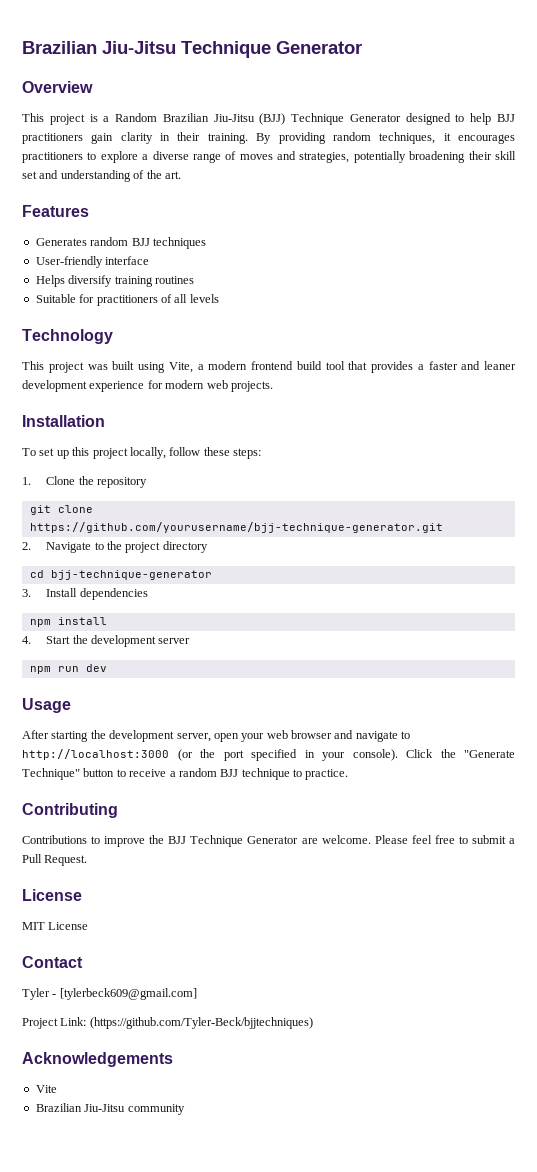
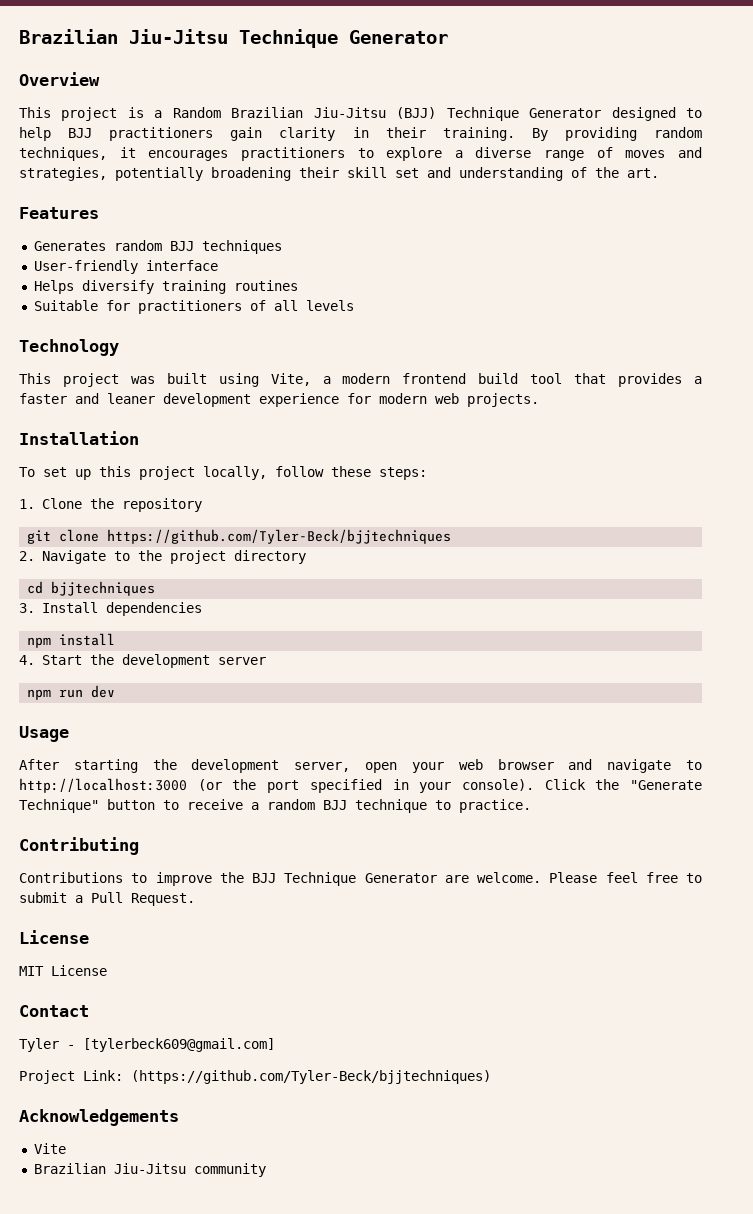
- git clone https://github.com/yourusername/bjj-technique-generator.git
+ git clone https://github.com/Tyler-Beck/bjjtechniques
- cd bjj-technique-generator
+ cd bjjtechniques

